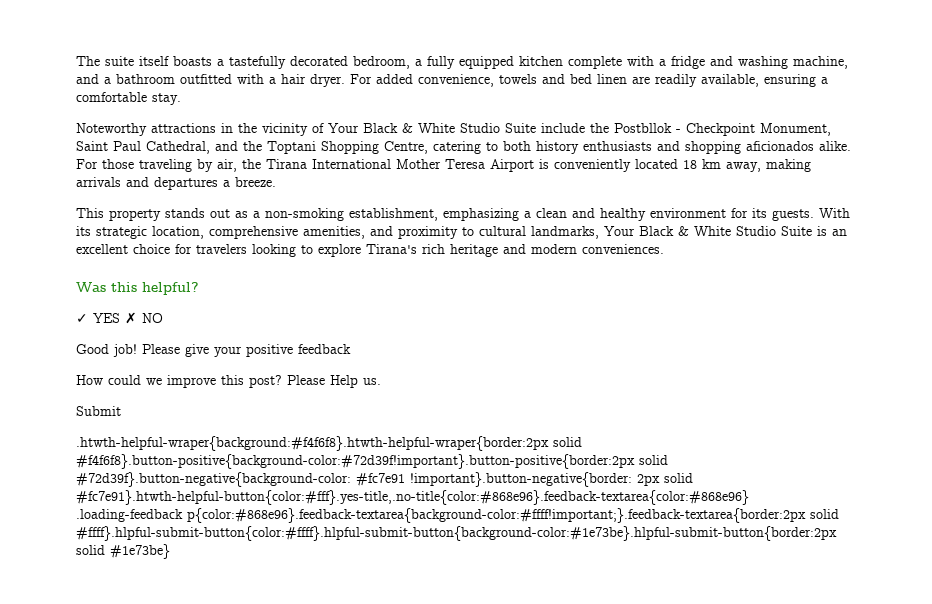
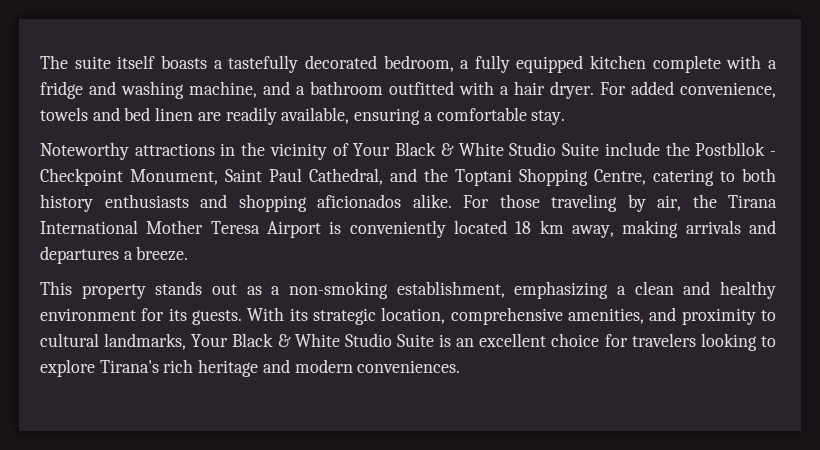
- Was this helpful?
- ✓ YES ✗ NO
- Good job! Please give your positive feedback
- How could we improve this post? Please Help us.
- Submit
- .htwth-helpful-wraper{background:#f4f6f8}.htwth-helpful-wraper{border:2px solid #f4f6f8}.button-positive{background-color:#72d39f!important}.button-positive{border:2px solid #72d39f}.button-negative{background-color: #fc7e91 !important}.button-negative{border: 2px solid #fc7e91}.htwth-helpful-button{color:#fff}.yes-title,.no-title{color:#868e96}.feedback-textarea{color:#868e96} .loading-feedback p{color:#868e96}.feedback-textarea{background-color:#ffff!important;}.feedback-textarea{border:2px solid #ffff}.hlpful-submit-button{color:#ffff}.hlpful-submit-button{background-color:#1e73be}.hlpful-submit-button{border:2px solid #1e73be}

